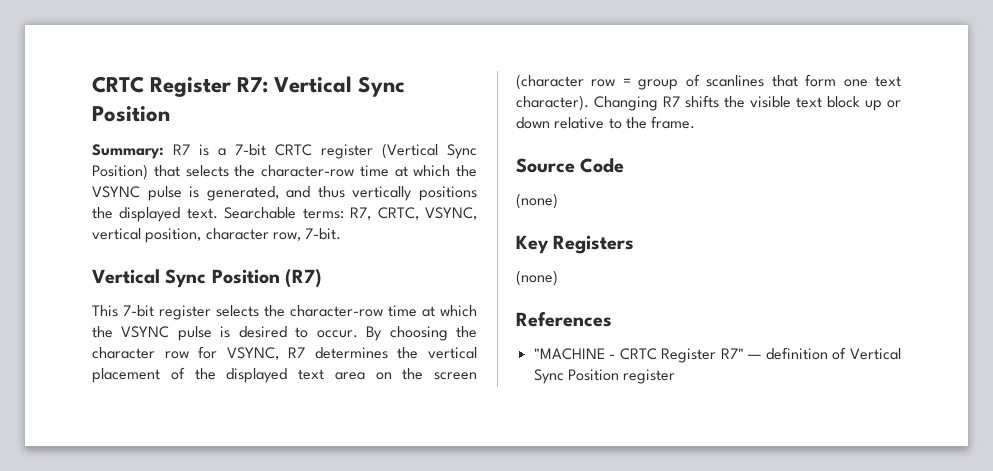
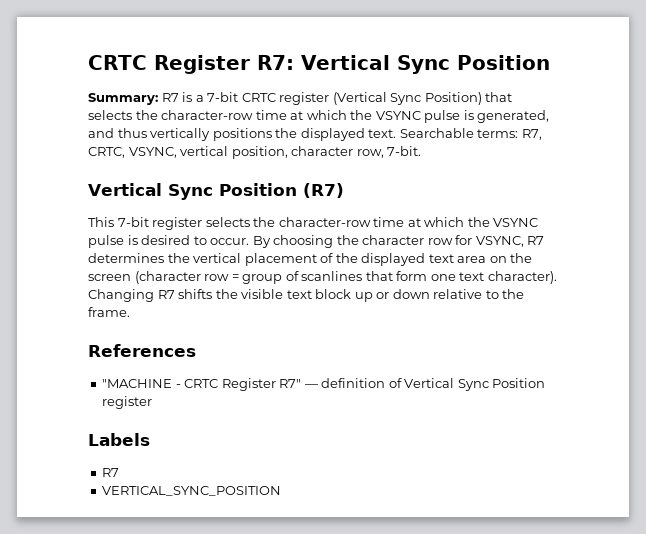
- Source Code
- (none)
- Key Registers
- (none)
+ Labels
+ R7
+ VERTICAL_SYNC_POSITION

